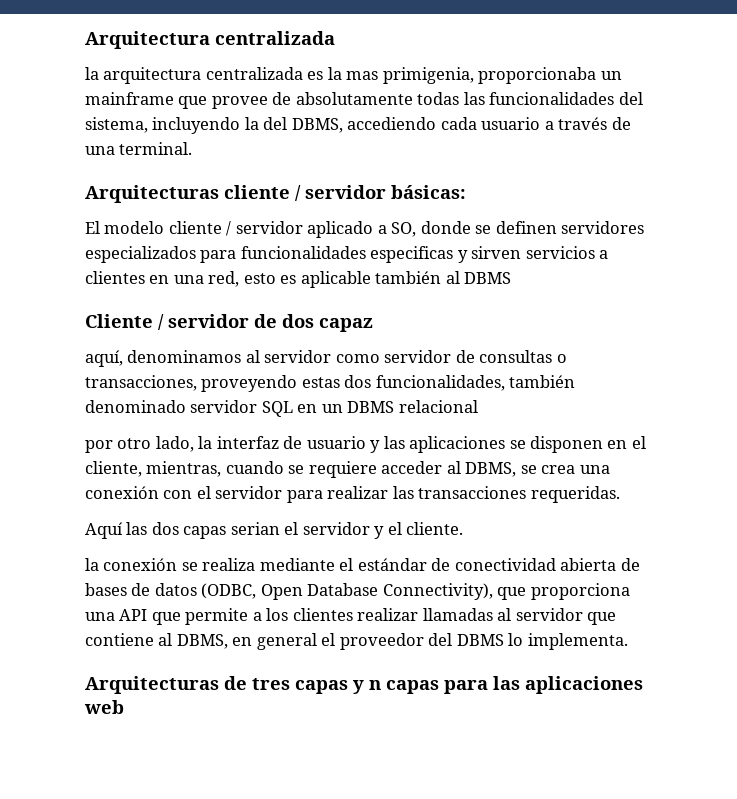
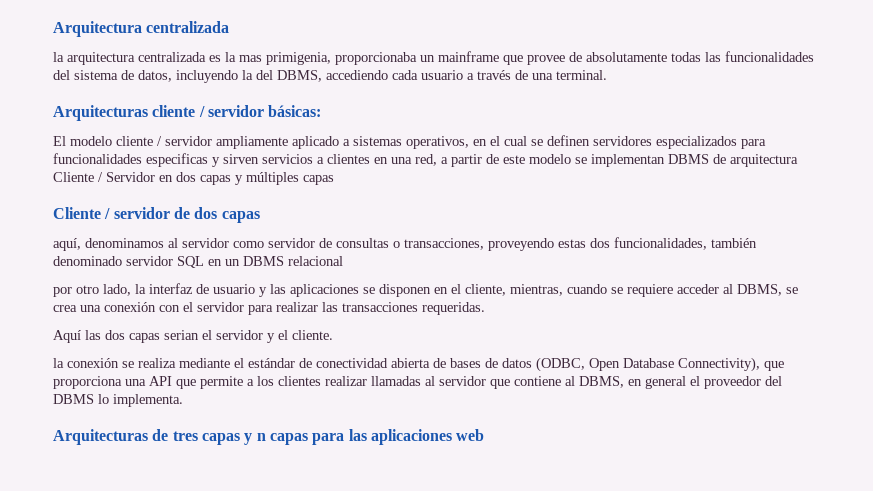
- la arquitectura centralizada es la mas primigenia, proporcionaba un mainframe que provee de absolutamente todas las funcionalidades del sistema, incluyendo la del DBMS, accediendo cada usuario a través de una terminal.
+ la arquitectura centralizada es la mas primigenia, proporcionaba un mainframe que provee de absolutamente todas las funcionalidades del sistema de datos, incluyendo la del DBMS, accediendo cada usuario a través de una terminal.
- El modelo cliente / servidor aplicado a SO, donde se definen servidores especializados para funcionalidades especificas y sirven servicios a clientes en una red, esto es aplicable también al DBMS
+ El modelo cliente / servidor ampliamente aplicado a sistemas operativos, en el cual se definen servidores especializados para funcionalidades especificas y sirven servicios a clientes en una red, a partir de este modelo se implementan DBMS de arquitectura Cliente / Servidor en dos capas y múltiples capas
- Cliente / servidor de dos capaz
+ Cliente / servidor de dos capas

